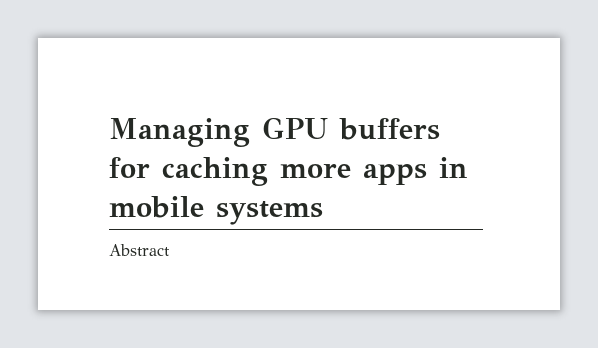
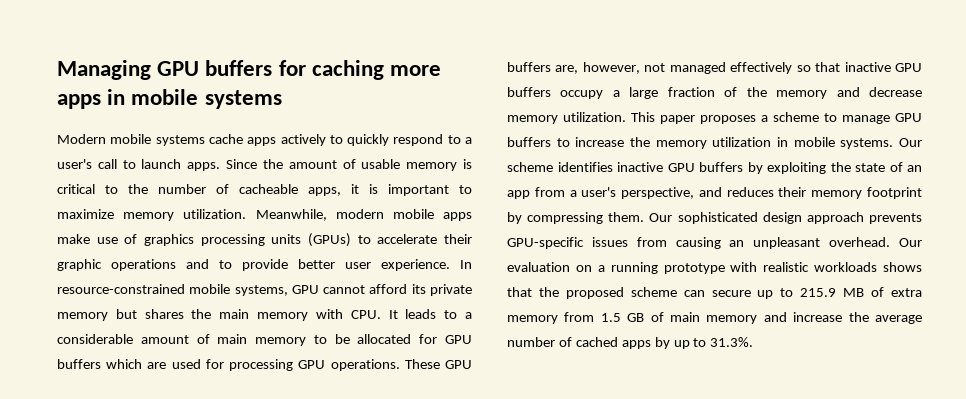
- Abstract
+ Modern mobile systems cache apps actively to quickly respond to a user's call to launch apps. Since the amount of usable memory is critical to the number of cacheable apps, it is important to maximize memory utilization. Meanwhile, modern mobile apps make use of graphics processing units (GPUs) to accelerate their graphic operations and to provide better user experience. In resource-constrained mobile systems, GPU cannot afford its private memory but shares the main memory with CPU. It leads to a considerable amount of main memory to be allocated for GPU buffers which are used for processing GPU operations. These GPU buffers are, however, not managed effectively so that inactive GPU buffers occupy a large fraction of the memory and decrease memory utilization. This paper proposes a scheme to manage GPU buffers to increase the memory utilization in mobile systems. Our scheme identifies inactive GPU buffers by exploiting the state of an app from a user's perspective, and reduces their memory footprint by compressing them. Our sophisticated design approach prevents GPU-specific issues from causing an unpleasant overhead. Our evaluation on a running prototype with realistic workloads shows that the proposed scheme can secure up to 215.9 MB of extra memory from 1.5 GB of main memory and increase the average number of cached apps by up to 31.3%.

